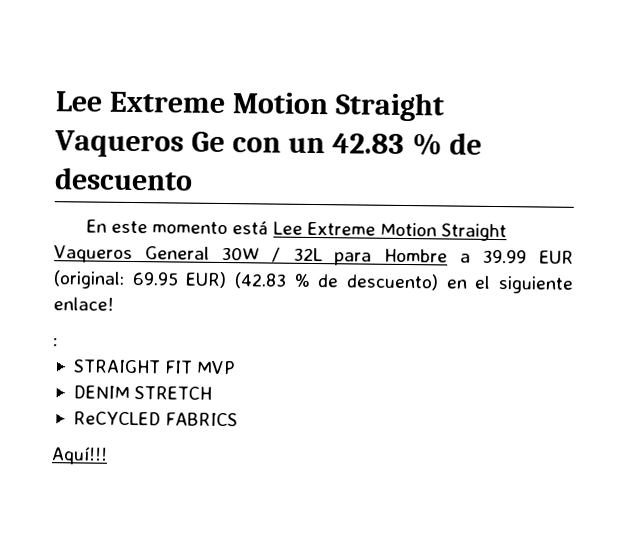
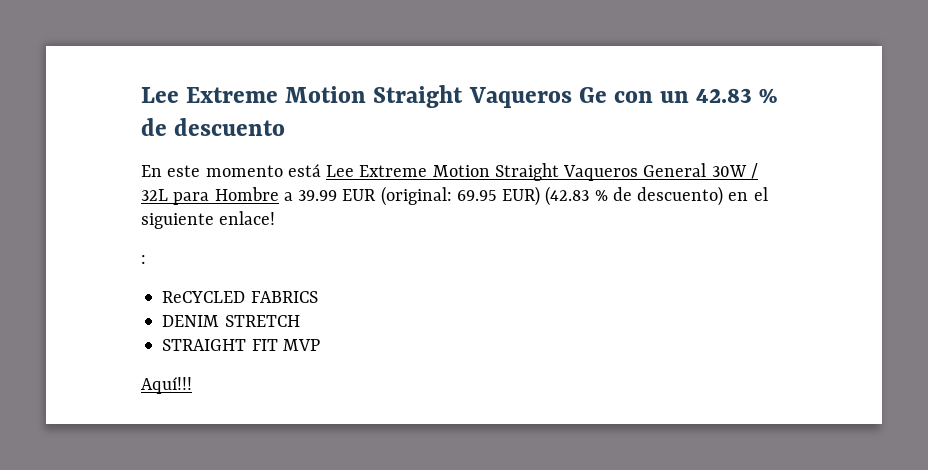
+ ReCYCLED FABRICS
+ DENIM STRETCH
- DENIM STRETCH
- ReCYCLED FABRICS

